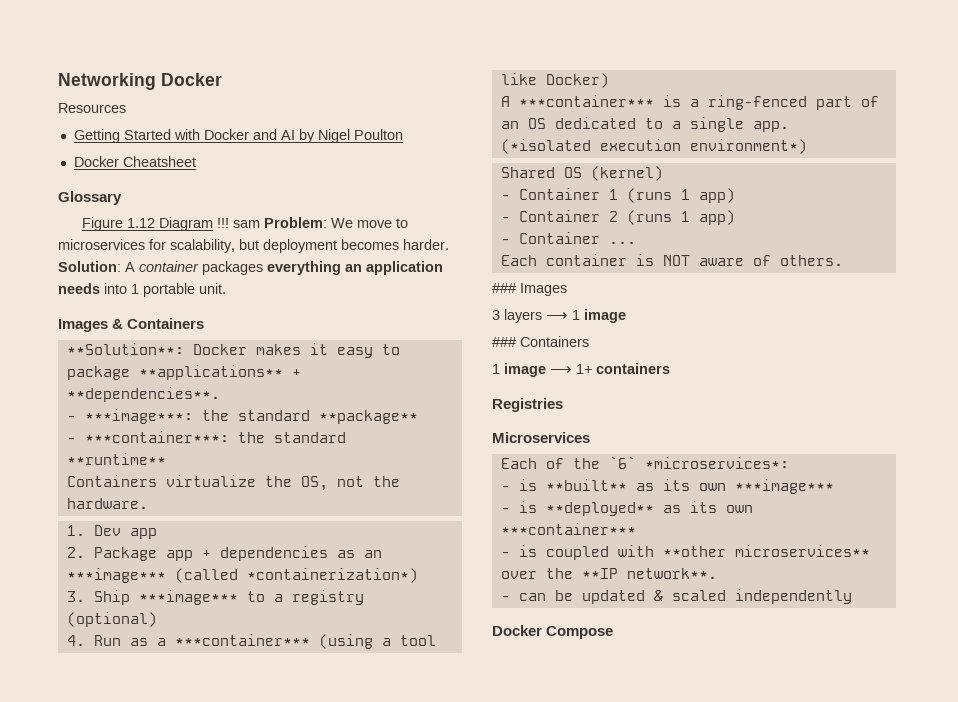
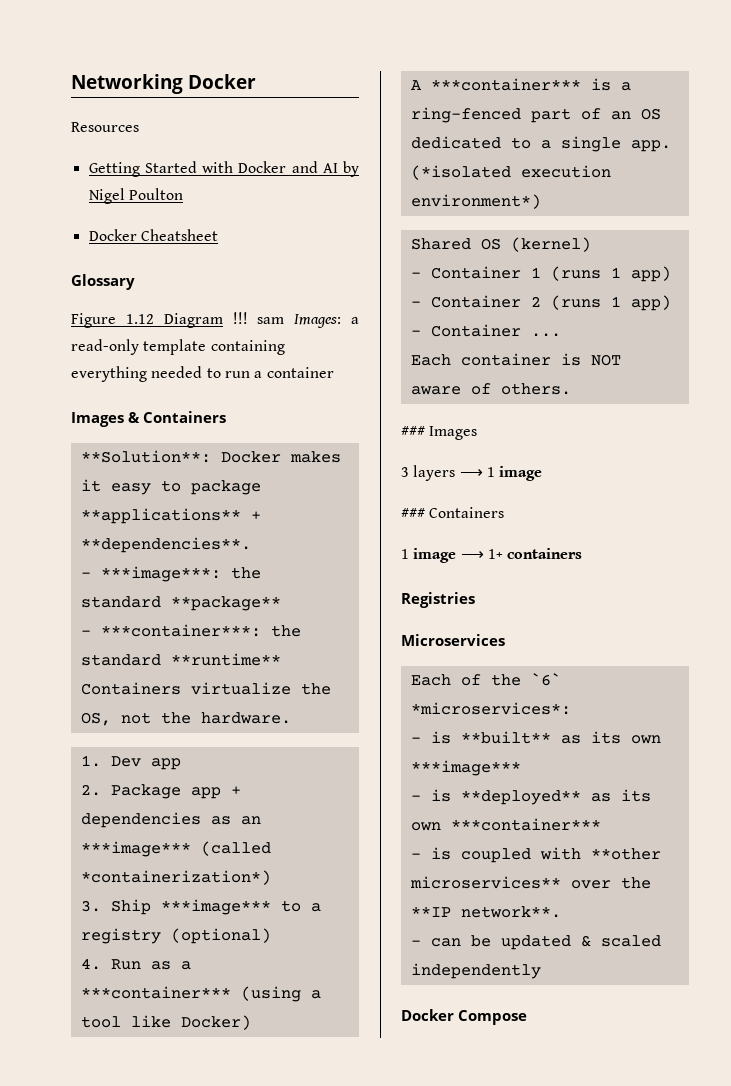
- Figure 1.12 Diagram !!! sam Problem: We move to microservices for scalability, but deployment becomes harder. Solution: A container packages everything an application needs into 1 portable unit.
+ Figure 1.12 Diagram !!! sam Images: a read-only template containing everything needed to run a container

